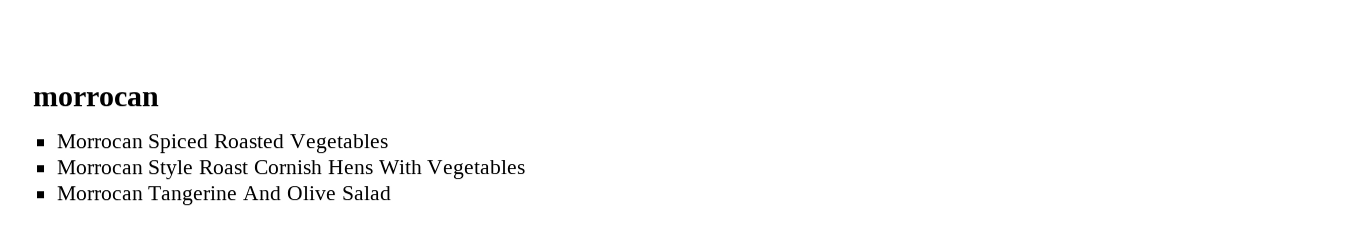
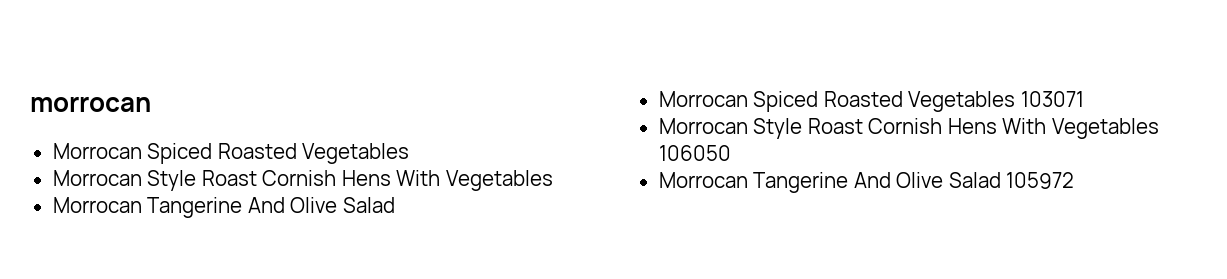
+ Morrocan Spiced Roasted Vegetables 103071
+ Morrocan Style Roast Cornish Hens With Vegetables 106050
+ Morrocan Tangerine And Olive Salad 105972

